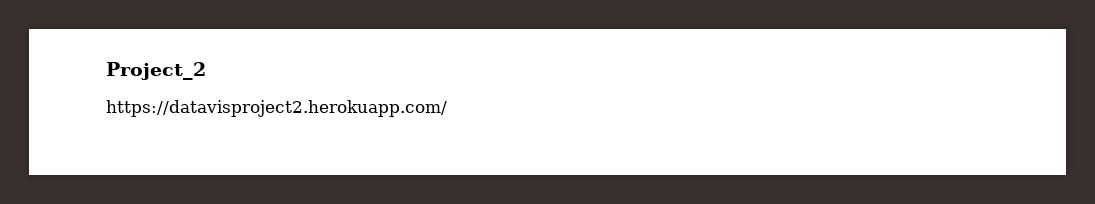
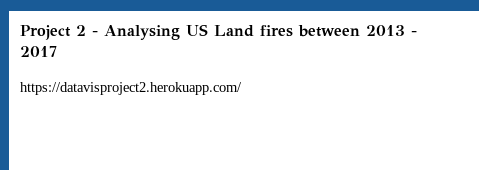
- Project_2
+ Project 2 - Analysing US Land fires between 2013 - 2017

